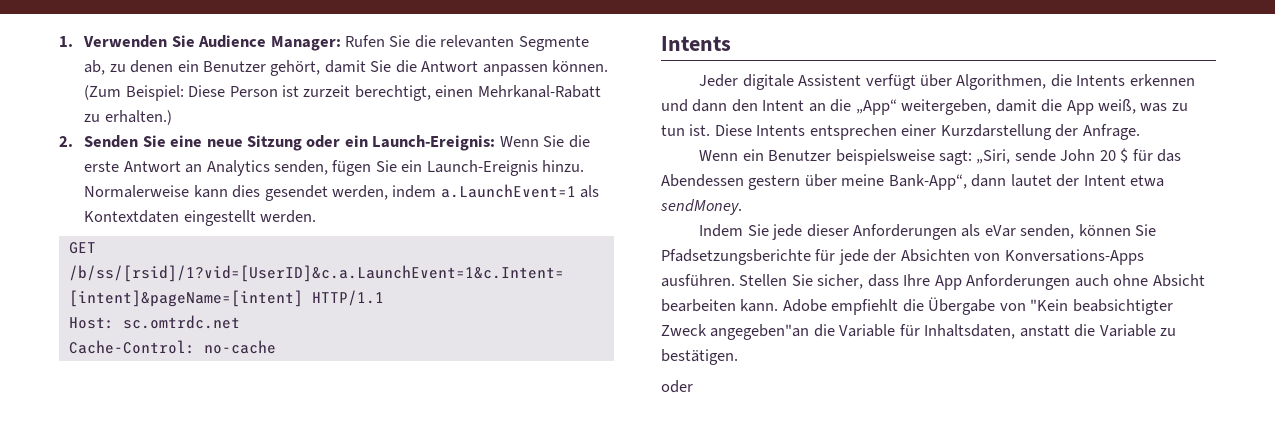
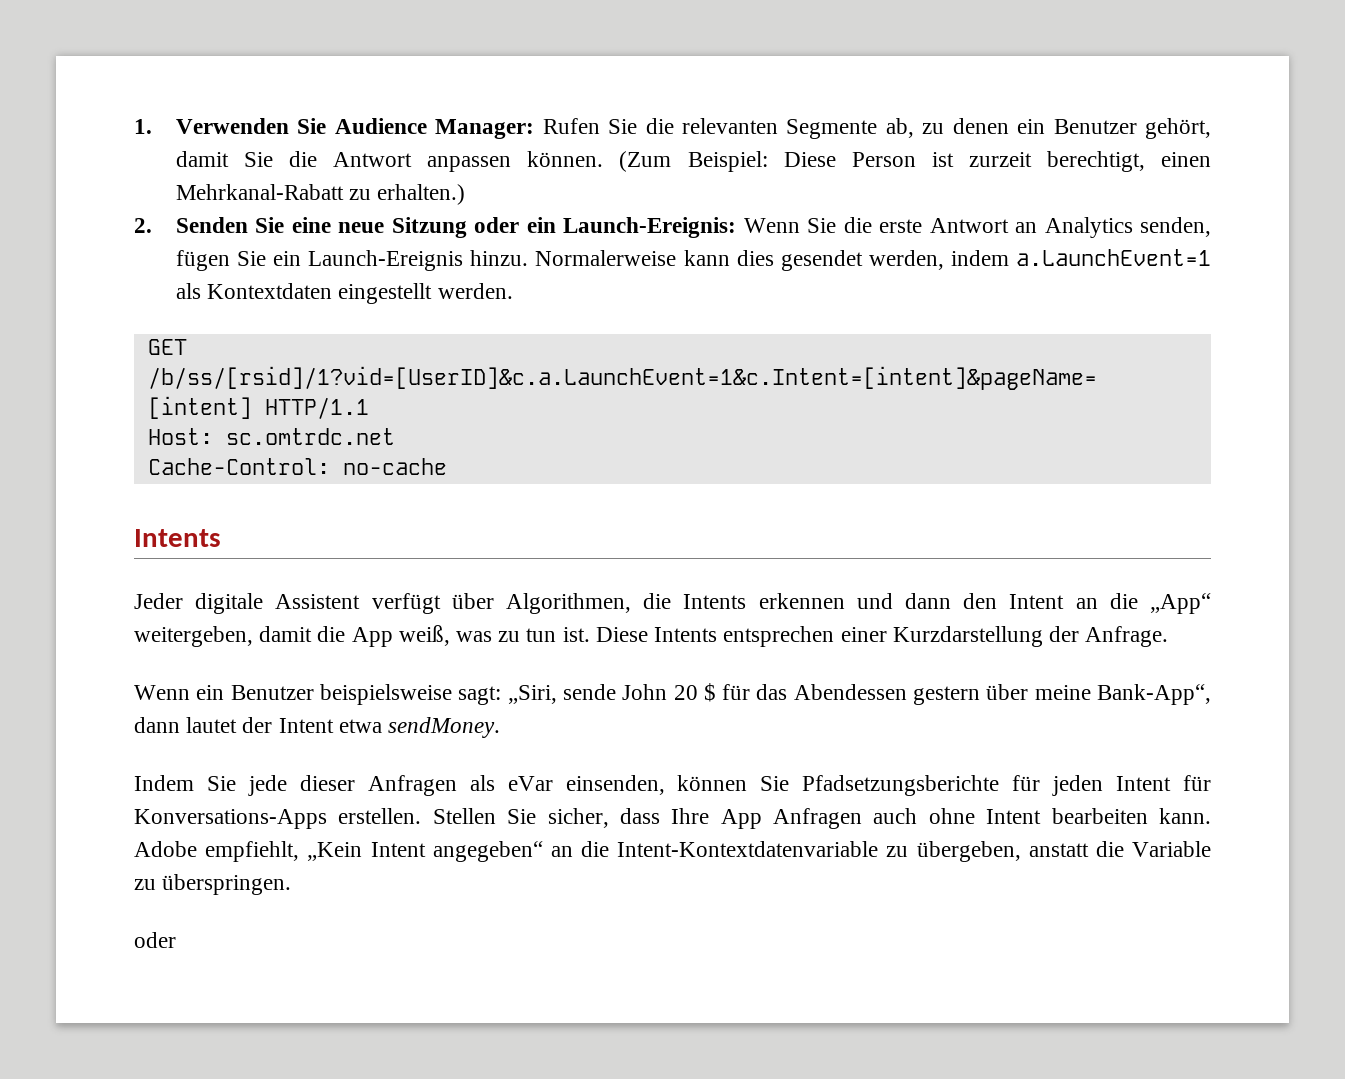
- Indem Sie jede dieser Anforderungen als eVar senden, können Sie Pfadsetzungsberichte für jede der Absichten von Konversations-Apps ausführen.
+ Indem Sie jede dieser Anfragen als eVar einsenden, können Sie Pfadsetzungsberichte für jeden Intent für Konversations-Apps erstellen.
- Stellen Sie sicher, dass Ihre App Anforderungen auch ohne Absicht bearbeiten kann.
+ Stellen Sie sicher, dass Ihre App Anfragen auch ohne Intent bearbeiten kann.
- Adobe empfiehlt die Übergabe von "Kein beabsichtigter Zweck angegeben"an die Variable für Inhaltsdaten, anstatt die Variable zu bestätigen.
+ Adobe empfiehlt, „Kein Intent angegeben“ an die Intent-Kontextdatenvariable zu übergeben, anstatt die Variable zu überspringen.

